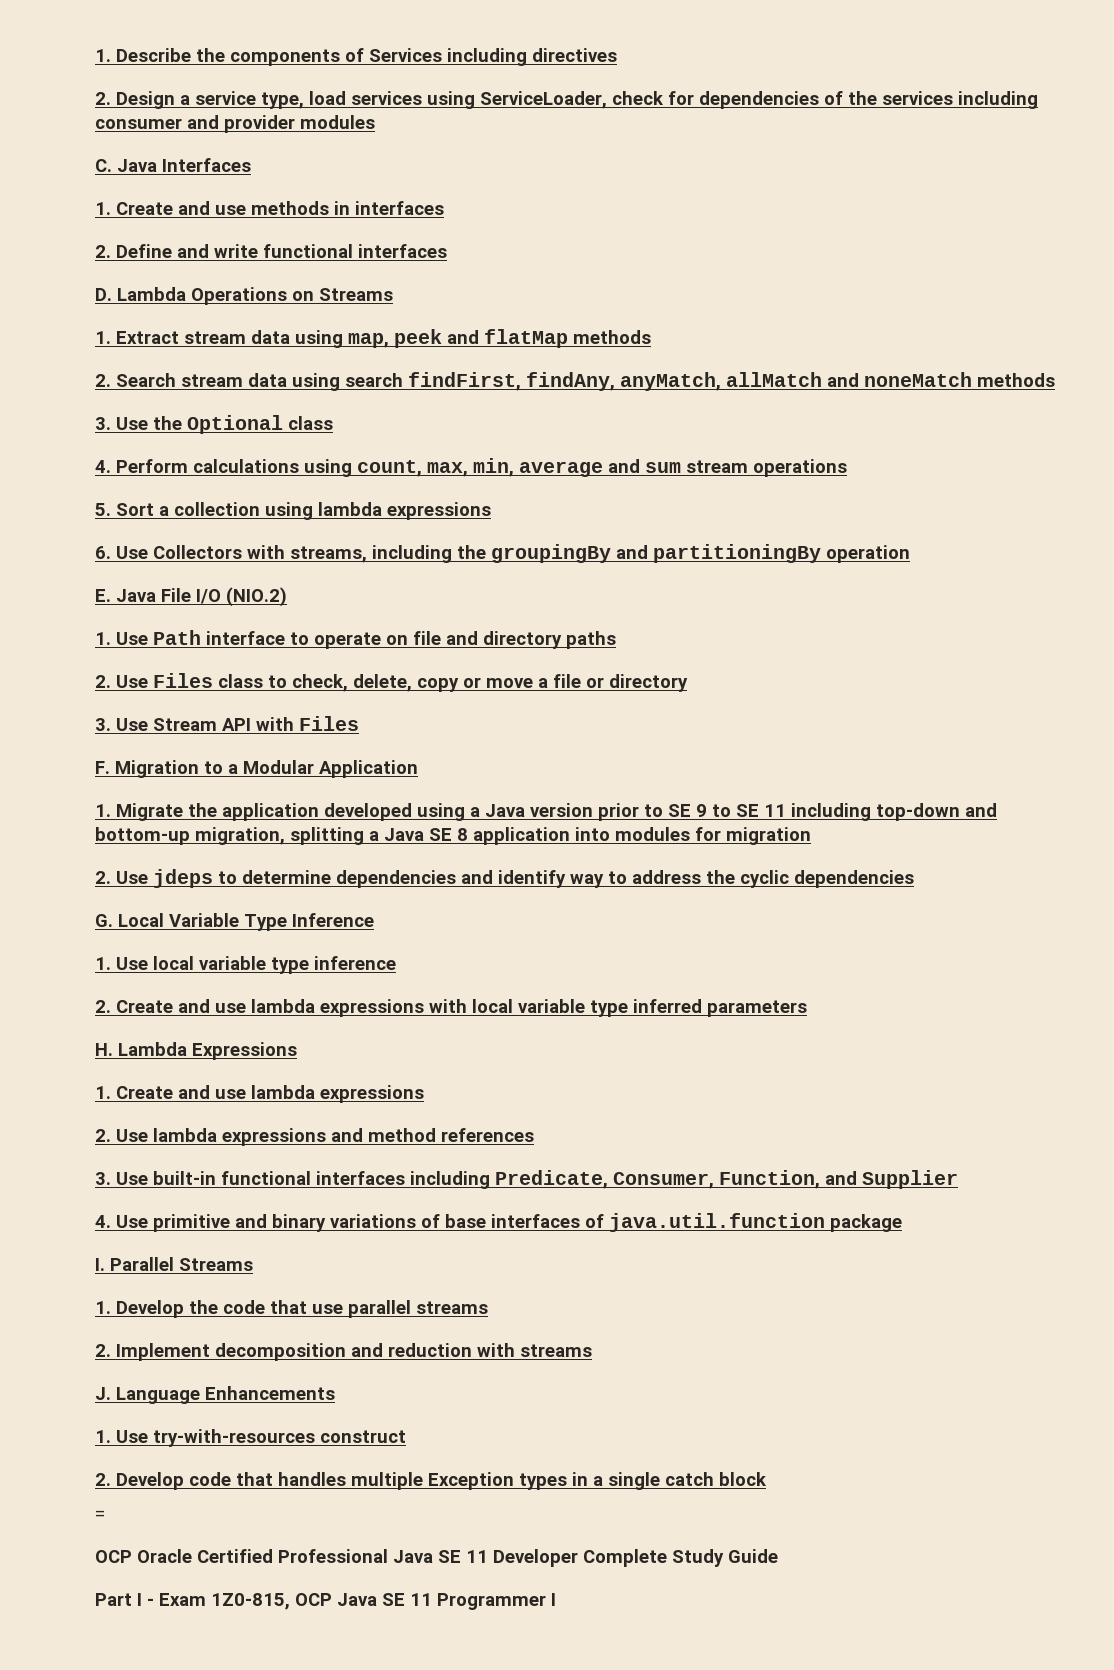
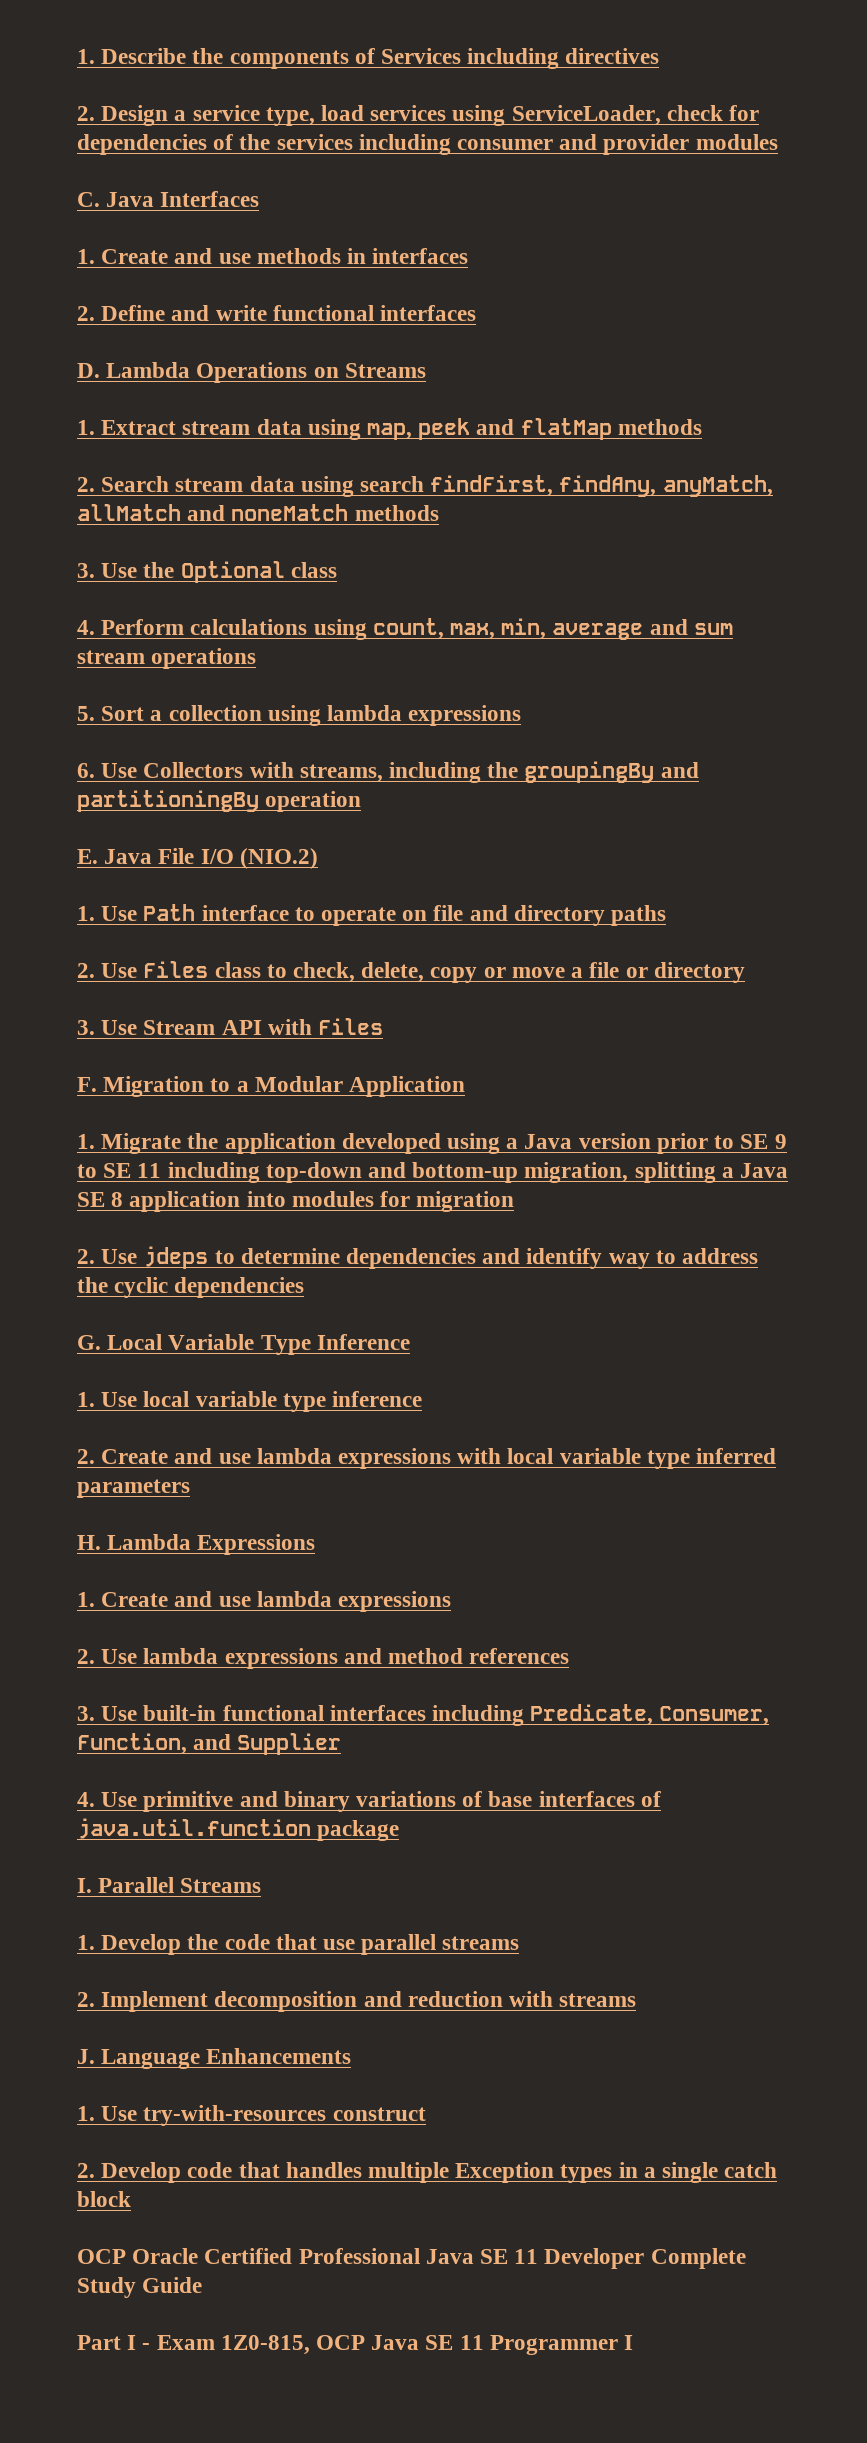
- =

